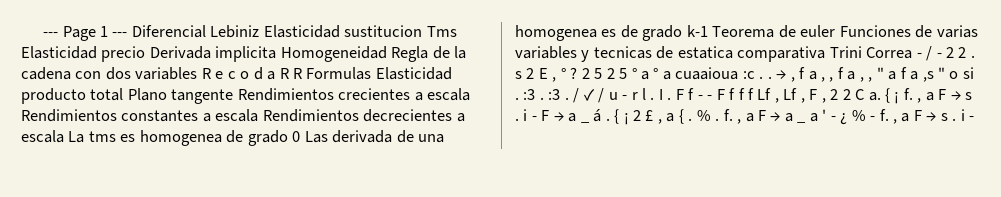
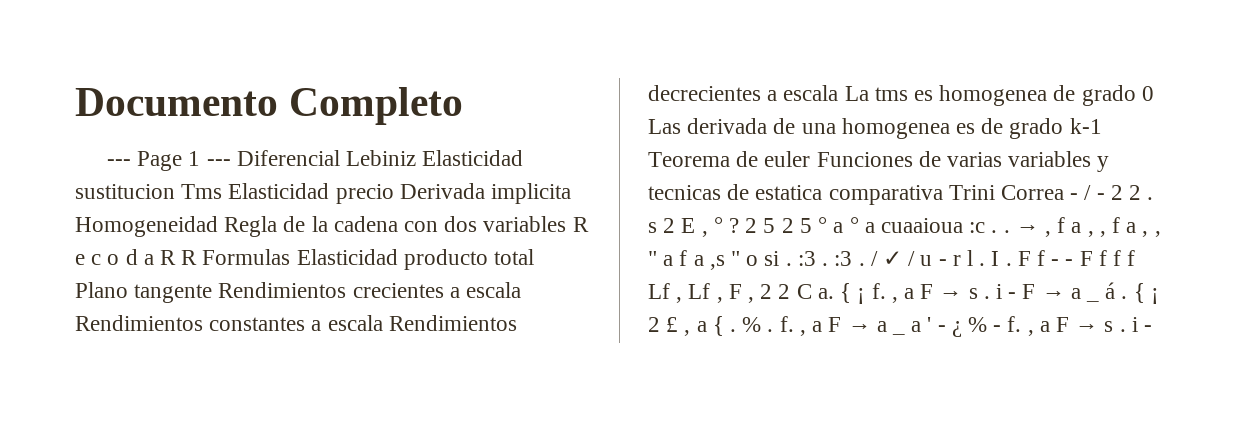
+ Documento Completo

